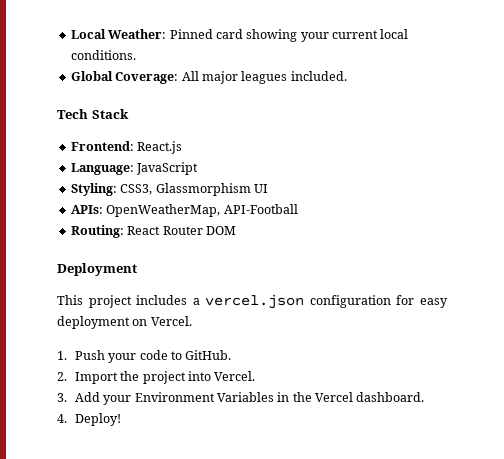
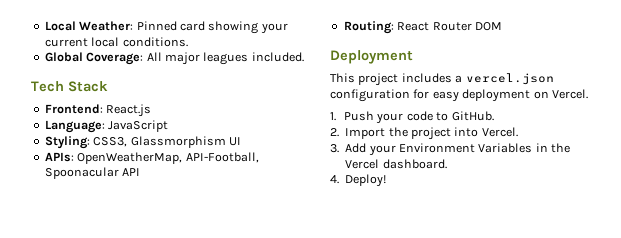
- APIs: OpenWeatherMap, API-Football
+ APIs: OpenWeatherMap, API-Football, Spoonacular API

